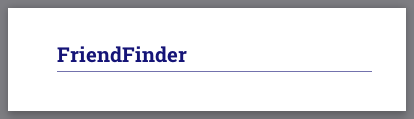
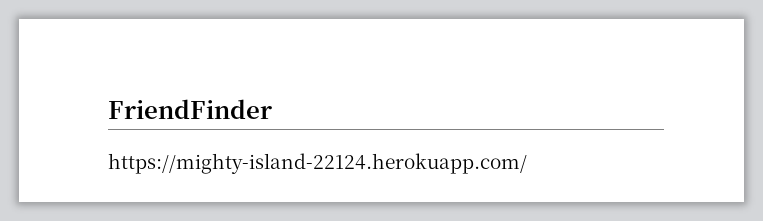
+ https://mighty-island-22124.herokuapp.com/

